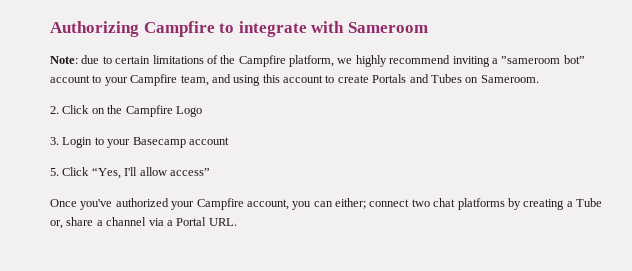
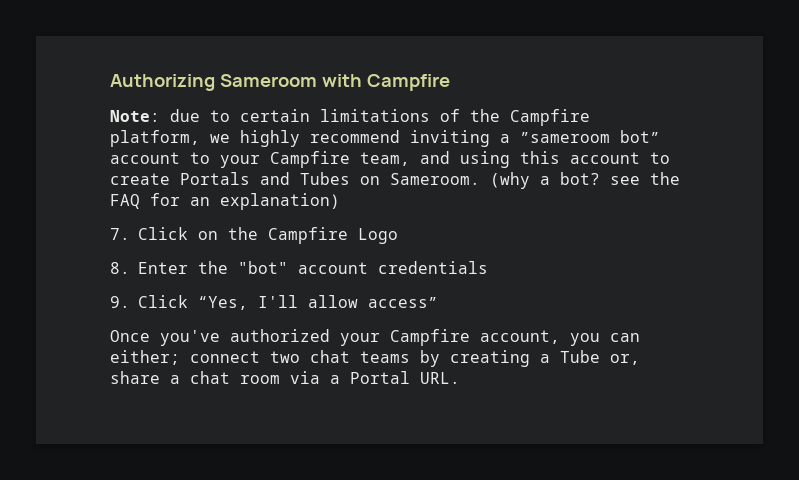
- Authorizing Campfire to integrate with Sameroom
+ Authorizing Sameroom with Campfire
- Note: due to certain limitations of the Campfire platform, we highly recommend inviting a ”sameroom bot” account to your Campfire team, and using this account to create Portals and Tubes on Sameroom.
- 2. Click on the Campfire Logo
+ Note: due to certain limitations of the Campfire platform, we highly recommend inviting a ”sameroom bot” account to your Campfire team, and using this account to create Portals and Tubes on Sameroom. (why a bot? see the FAQ for an explanation)
+ 7. Click on the Campfire Logo
- 3. Login to your Basecamp account
- 5. Click “Yes, I'll allow access”
+ 8. Enter the "bot" account credentials
+ 9. Click “Yes, I'll allow access”
- Once you've authorized your Campfire account, you can either; connect two chat platforms by creating a Tube or, share a channel via a Portal URL.
+ Once you've authorized your Campfire account, you can either; connect two chat teams by creating a Tube or, share a chat room via a Portal URL.

